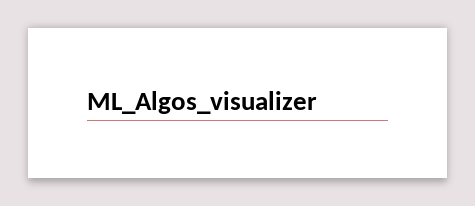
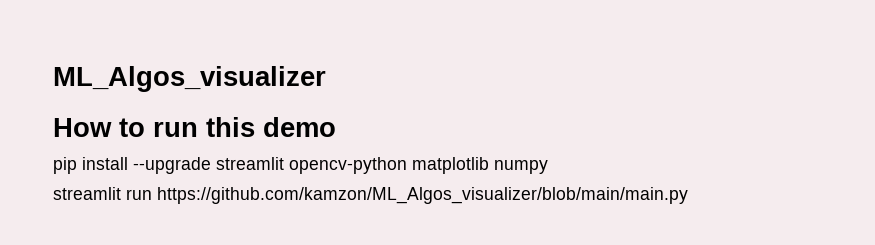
+ How to run this demo
+ pip install --upgrade streamlit opencv-python matplotlib numpy
+ streamlit run https://github.com/kamzon/ML_Algos_visualizer/blob/main/main.py

